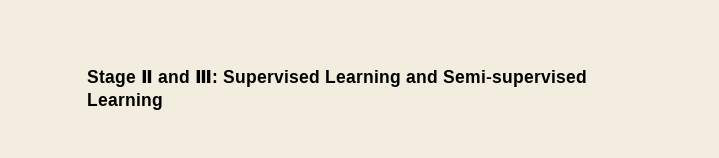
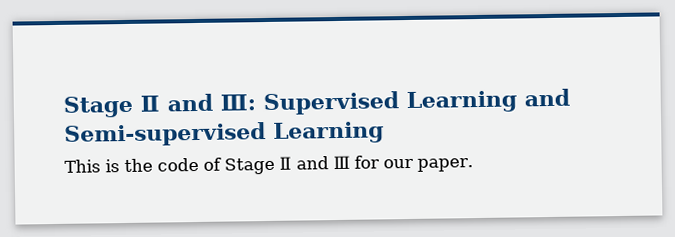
+ This is the code of Stage Ⅱ and Ⅲ for our paper.

